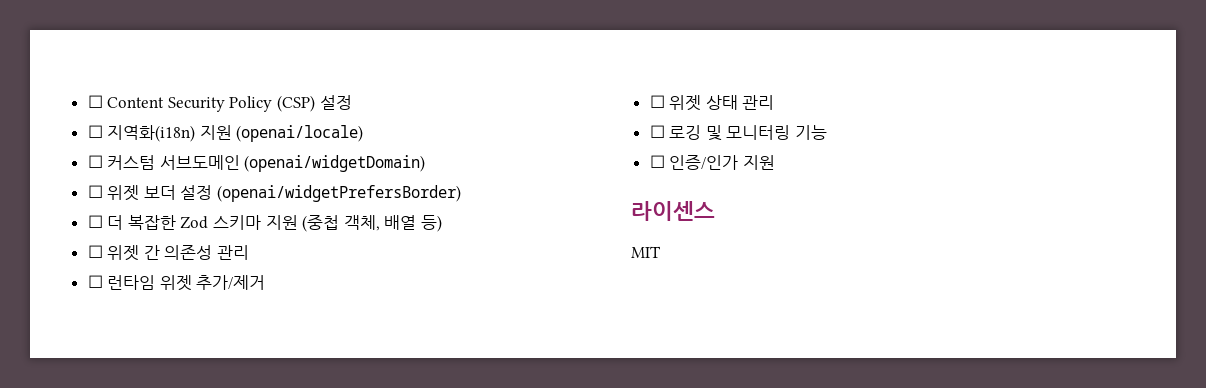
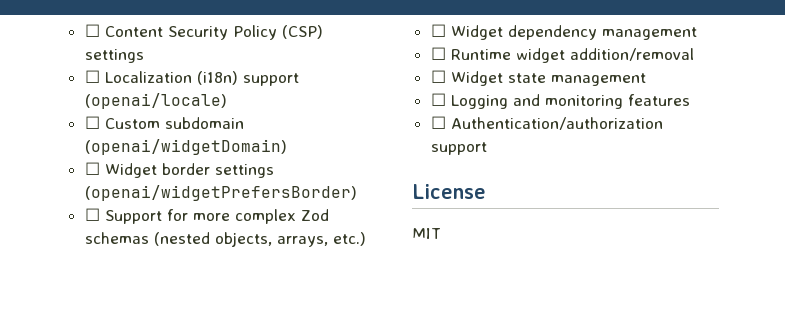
- ☐ Content Security Policy (CSP) 설정
- ☐ 지역화(i18n) 지원 (openai/locale)
+ ☐ Content Security Policy (CSP) settings
+ ☐ Localization (i18n) support (openai/locale)
- ☐ 커스텀 서브도메인 (openai/widgetDomain)
+ ☐ Custom subdomain (openai/widgetDomain)
- ☐ 위젯 보더 설정 (openai/widgetPrefersBorder)
+ ☐ Widget border settings (openai/widgetPrefersBorder)
- ☐ 더 복잡한 Zod 스키마 지원 (중첩 객체, 배열 등)
- ☐ 위젯 간 의존성 관리
- ☐ 런타임 위젯 추가/제거
- ☐ 위젯 상태 관리
- ☐ 로깅 및 모니터링 기능
- ☐ 인증/인가 지원
- 라이센스
+ ☐ Support for more complex Zod schemas (nested objects, arrays, etc.)
+ ☐ Widget dependency management
+ ☐ Runtime widget addition/removal
+ ☐ Widget state management
+ ☐ Logging and monitoring features
+ ☐ Authentication/authorization support
+ License

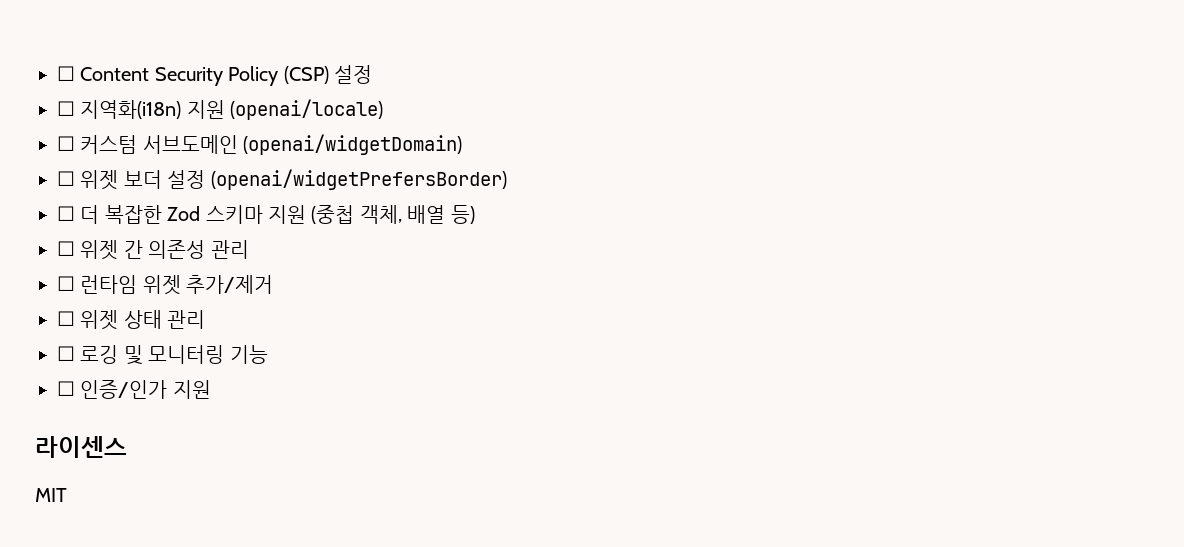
- ☐ Content Security Policy (CSP) settings
- ☐ Localization (i18n) support (openai/locale)
+ ☐ Content Security Policy (CSP) 설정
+ ☐ 지역화(i18n) 지원 (openai/locale)
- ☐ Custom subdomain (openai/widgetDomain)
+ ☐ 커스텀 서브도메인 (openai/widgetDomain)
- ☐ Widget border settings (openai/widgetPrefersBorder)
+ ☐ 위젯 보더 설정 (openai/widgetPrefersBorder)
- ☐ Support for more complex Zod schemas (nested objects, arrays, etc.)
- ☐ Widget dependency management
- ☐ Runtime widget addition/removal
- ☐ Widget state management
- ☐ Logging and monitoring features
- ☐ Authentication/authorization support
- License
+ ☐ 더 복잡한 Zod 스키마 지원 (중첩 객체, 배열 등)
+ ☐ 위젯 간 의존성 관리
+ ☐ 런타임 위젯 추가/제거
+ ☐ 위젯 상태 관리
+ ☐ 로깅 및 모니터링 기능
+ ☐ 인증/인가 지원
+ 라이센스

